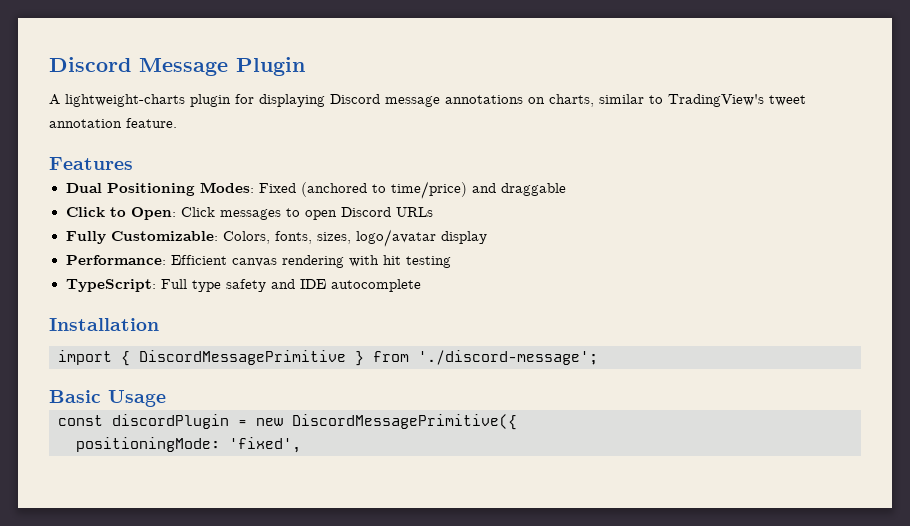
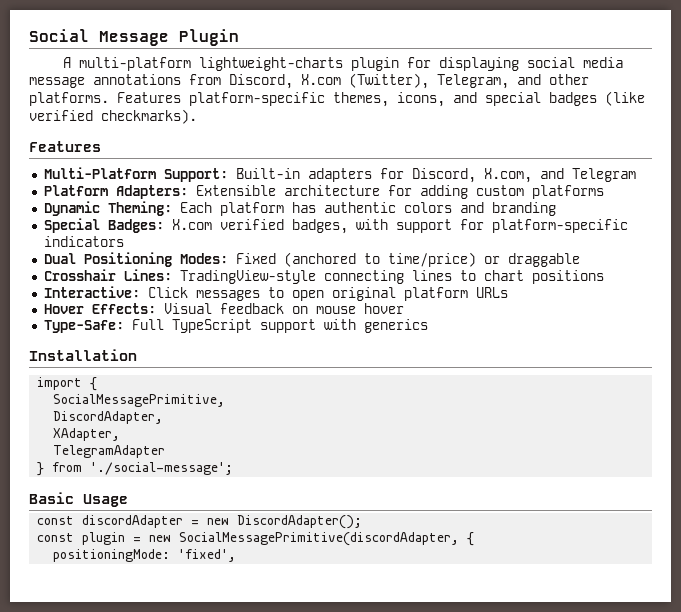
- Discord Message Plugin
+ Social Message Plugin
- A lightweight-charts plugin for displaying Discord message annotations on charts, similar to TradingView's tweet annotation feature.
+ A multi-platform lightweight-charts plugin for displaying social media message annotations from Discord, X.com (Twitter), Telegram, and other platforms. Features platform-specific themes, icons, and special badges (like verified checkmarks).
  Features
+ Multi-Platform Support: Built-in adapters for Discord, X.com, and Telegram
+ Platform Adapters: Extensible architecture for adding custom platforms
+ Dynamic Theming: Each platform has authentic colors and branding
+ Special Badges: X.com verified badges, with support for platform-specific indicators
- Dual Positioning Modes: Fixed (anchored to time/price) and draggable
+ Dual Positioning Modes: Fixed (anchored to time/price) or draggable
- Click to Open: Click messages to open Discord URLs
+ Crosshair Lines: TradingView-style connecting lines to chart positions
+ Interactive: Click messages to open original platform URLs
- Fully Customizable: Colors, fonts, sizes, logo/avatar display
- Performance: Efficient canvas rendering with hit testing
- TypeScript: Full type safety and IDE autocomplete
+ Hover Effects: Visual feedback on mouse hover
+ Type-Safe: Full TypeScript support with generics
- import { DiscordMessagePrimitive } from './discord-message';
+ import {
+ SocialMessagePrimitive,
+ DiscordAdapter,
+ XAdapter,
+ TelegramAdapter
+ } from './social-message';
- const discordPlugin = new DiscordMessagePrimitive({
+ const discordAdapter = new DiscordAdapter();
+ const plugin = new SocialMessagePrimitive(discordAdapter, {

